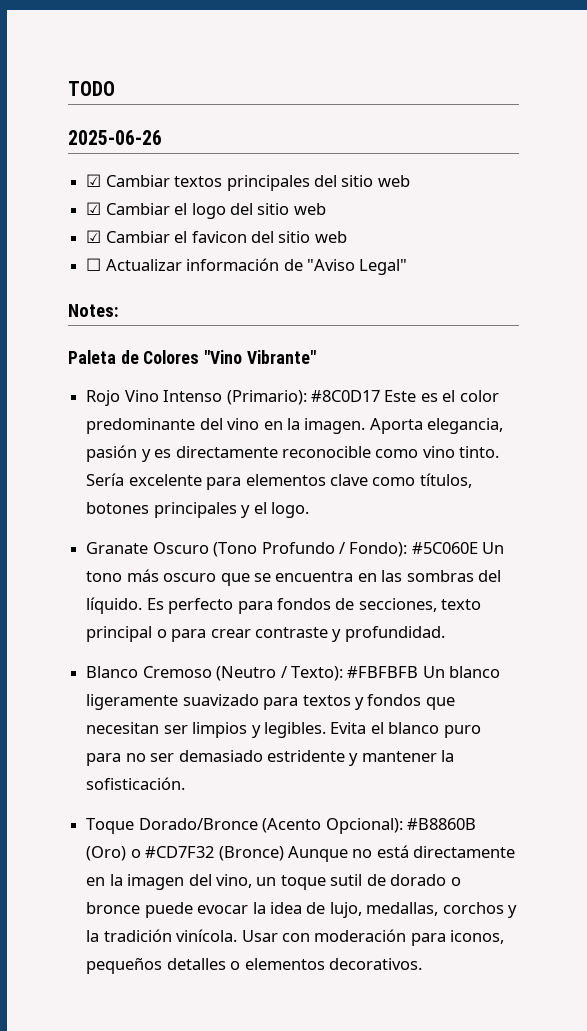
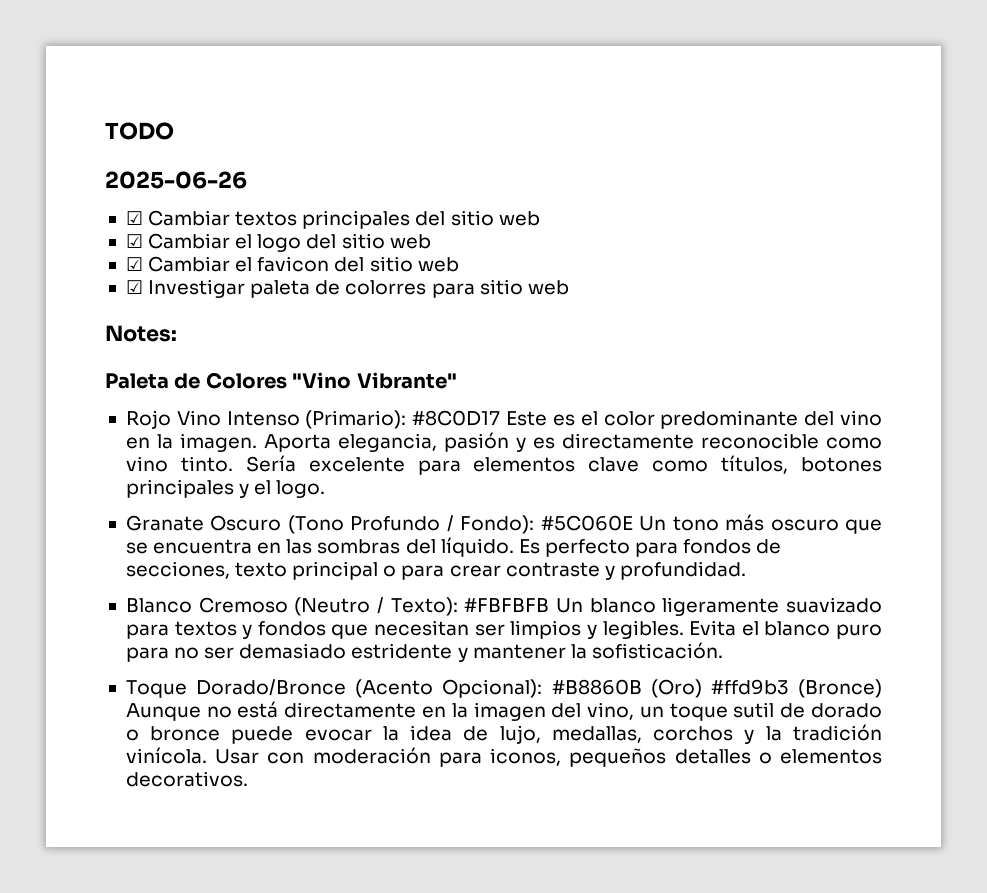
- ☐ Actualizar información de "Aviso Legal"
+ ☑ Investigar paleta de colorres para sitio web
- Toque Dorado/Bronce (Acento Opcional): #B8860B (Oro) o #CD7F32 (Bronce) Aunque no está directamente en la imagen del vino, un toque sutil de dorado o bronce puede evocar la idea de lujo, medallas, corchos y la tradición vinícola.
+ Toque Dorado/Bronce (Acento Opcional): #B8860B (Oro) #ffd9b3 (Bronce) Aunque no está directamente en la imagen del vino, un toque sutil de dorado o bronce puede evocar la idea de lujo, medallas, corchos y la tradición vinícola.

